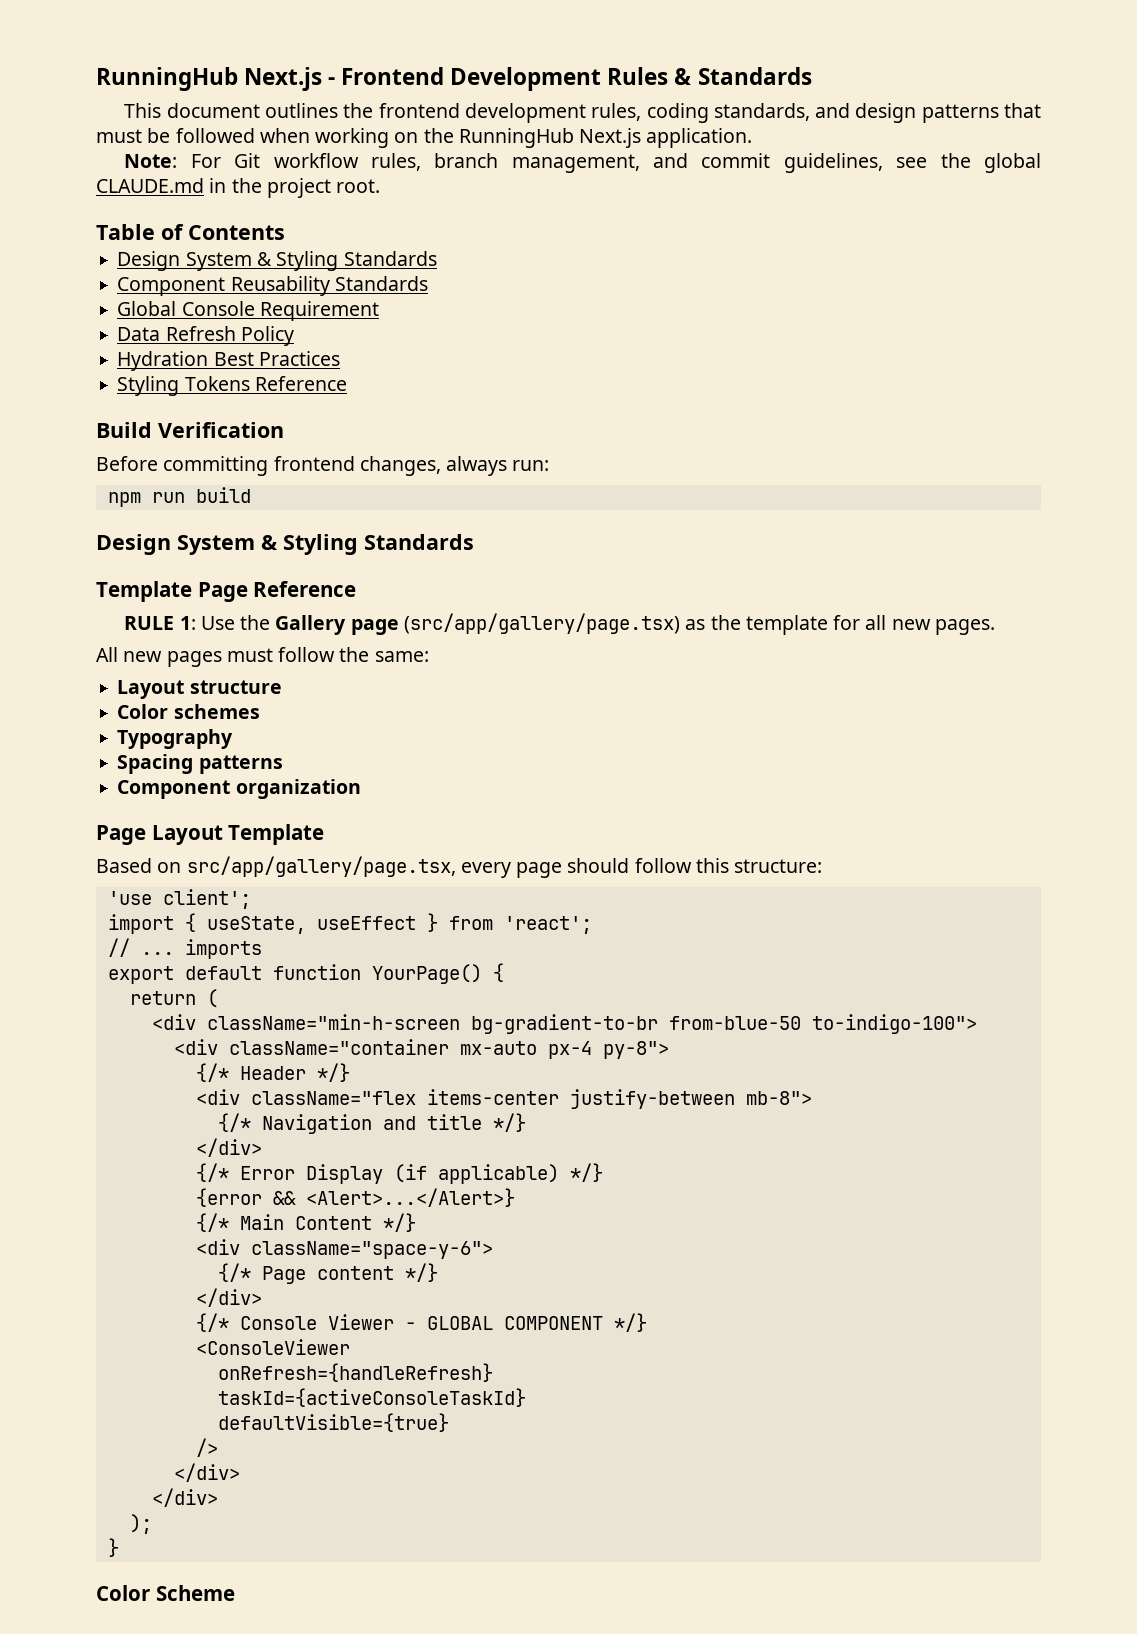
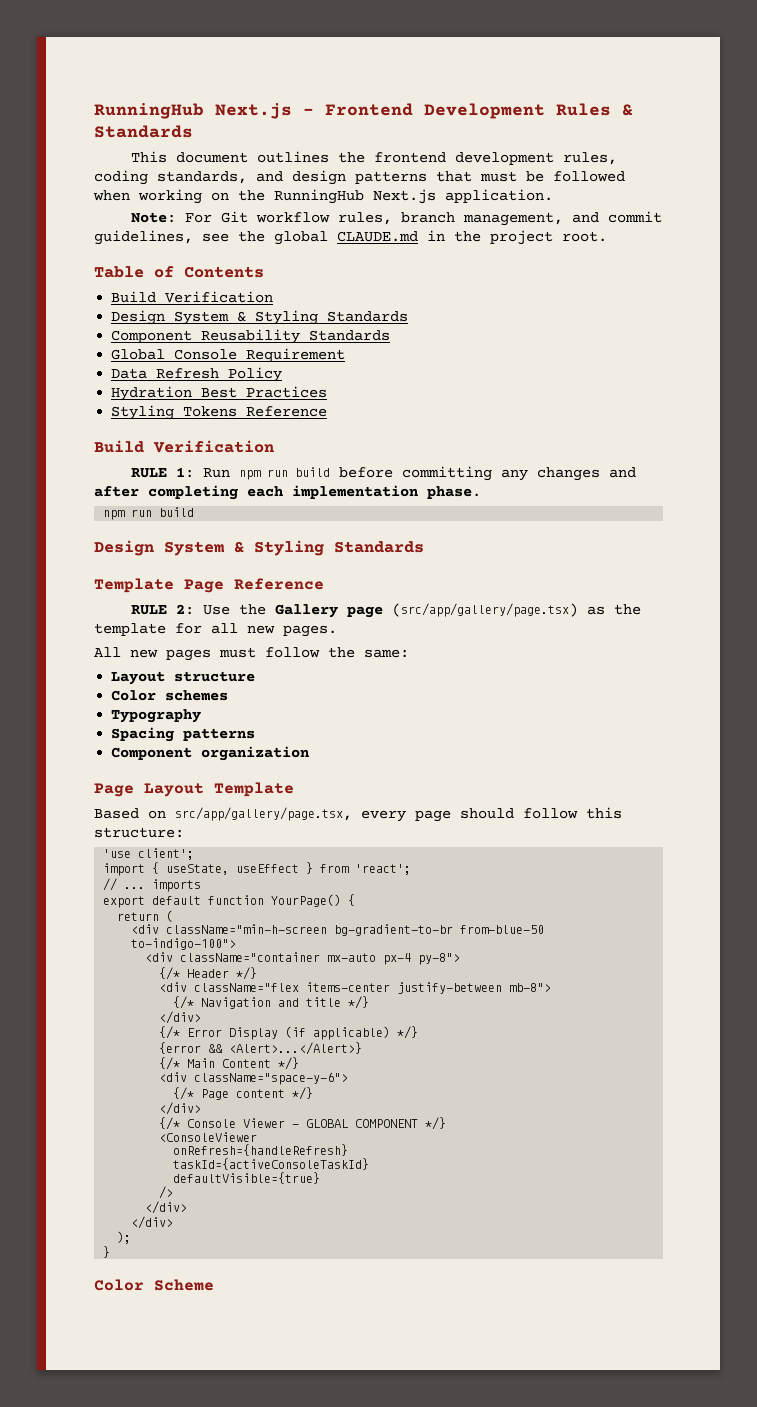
  Table of Contents
+ Build Verification
- Before committing frontend changes, always run:
+ RULE 1: Run npm run build before committing any changes and after completing each implementation phase.
- RULE 1: Use the Gallery page (src/app/gallery/page.tsx) as the template for all new pages.
+ RULE 2: Use the Gallery page (src/app/gallery/page.tsx) as the template for all new pages.

